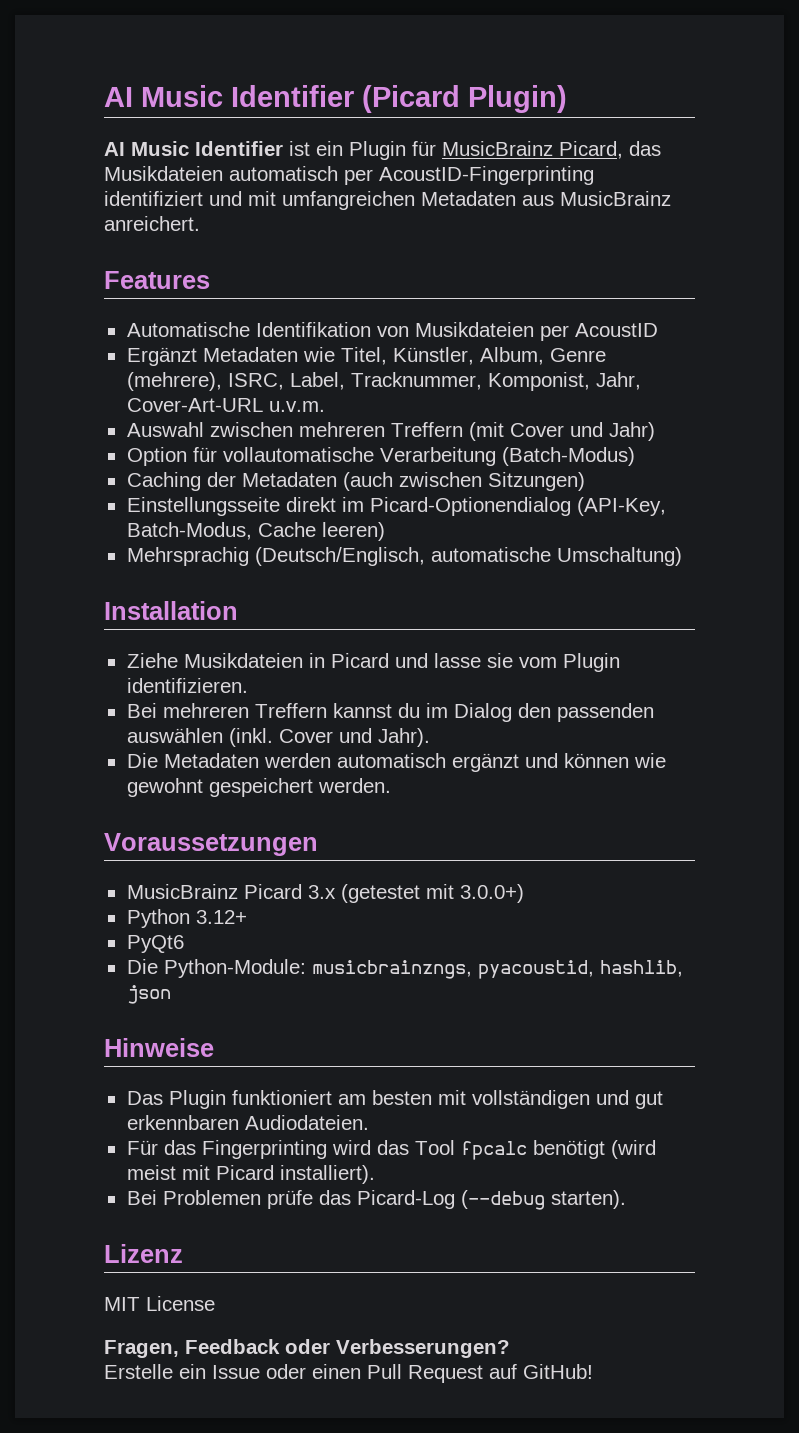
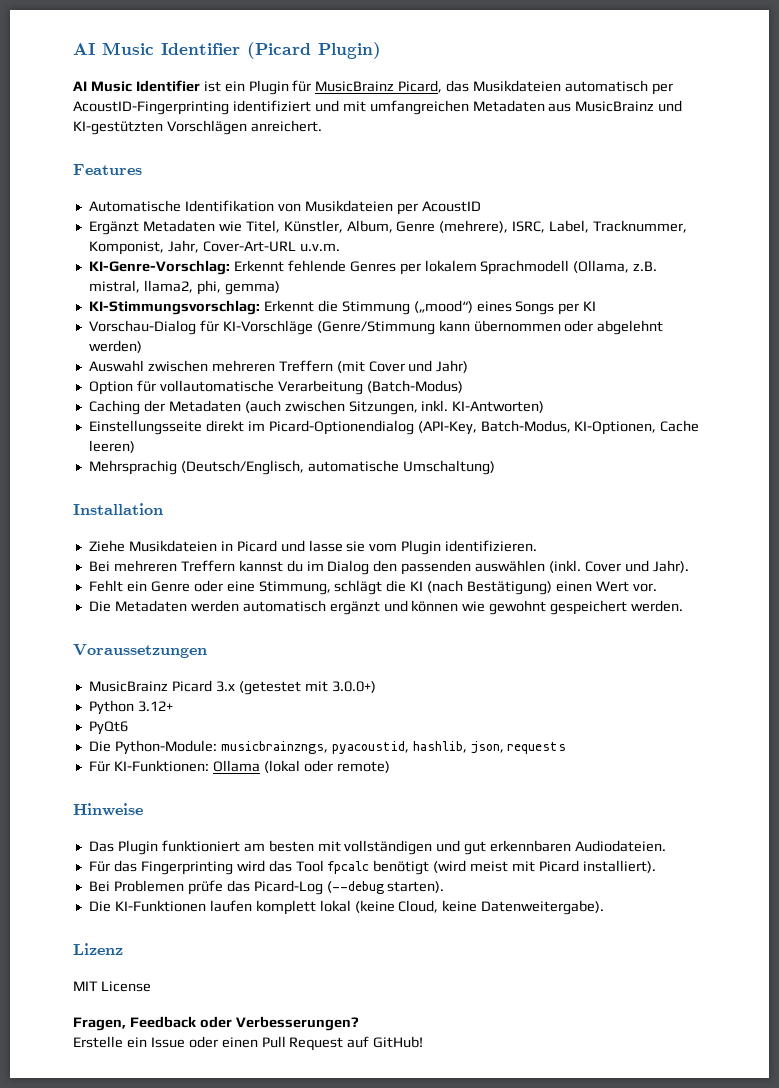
- AI Music Identifier ist ein Plugin für MusicBrainz Picard, das Musikdateien automatisch per AcoustID-Fingerprinting identifiziert und mit umfangreichen Metadaten aus MusicBrainz anreichert.
+ AI Music Identifier ist ein Plugin für MusicBrainz Picard, das Musikdateien automatisch per AcoustID-Fingerprinting identifiziert und mit umfangreichen Metadaten aus MusicBrainz und KI-gestützten Vorschlägen anreichert.
+ KI-Genre-Vorschlag: Erkennt fehlende Genres per lokalem Sprachmodell (Ollama, z.B. mistral, llama2, phi, gemma)
+ KI-Stimmungsvorschlag: Erkennt die Stimmung („mood“) eines Songs per KI
+ Vorschau-Dialog für KI-Vorschläge (Genre/Stimmung kann übernommen oder abgelehnt werden)
- Caching der Metadaten (auch zwischen Sitzungen)
+ Caching der Metadaten (auch zwischen Sitzungen, inkl. KI-Antworten)
- Einstellungsseite direkt im Picard-Optionendialog (API-Key, Batch-Modus, Cache leeren)
+ Einstellungsseite direkt im Picard-Optionendialog (API-Key, Batch-Modus, KI-Optionen, Cache leeren)
+ Fehlt ein Genre oder eine Stimmung, schlägt die KI (nach Bestätigung) einen Wert vor.
- Die Python-Module: musicbrainzngs, pyacoustid, hashlib, json
+ Die Python-Module: musicbrainzngs, pyacoustid, hashlib, json, requests
+ Für KI-Funktionen: Ollama (lokal oder remote)
+ Die KI-Funktionen laufen komplett lokal (keine Cloud, keine Datenweitergabe).

